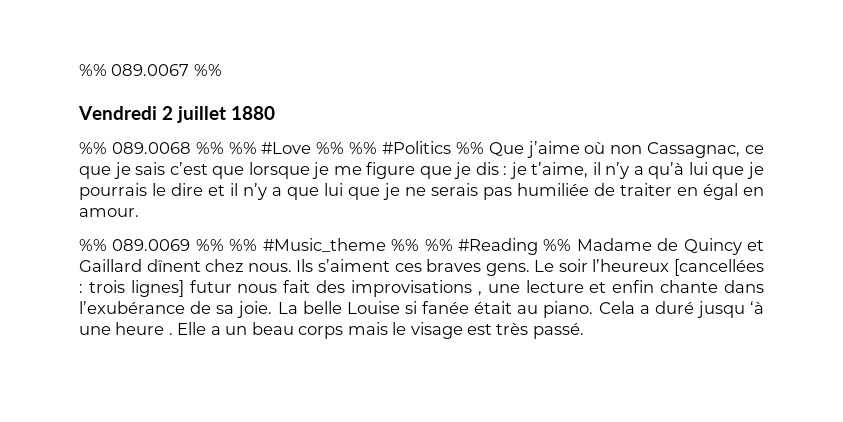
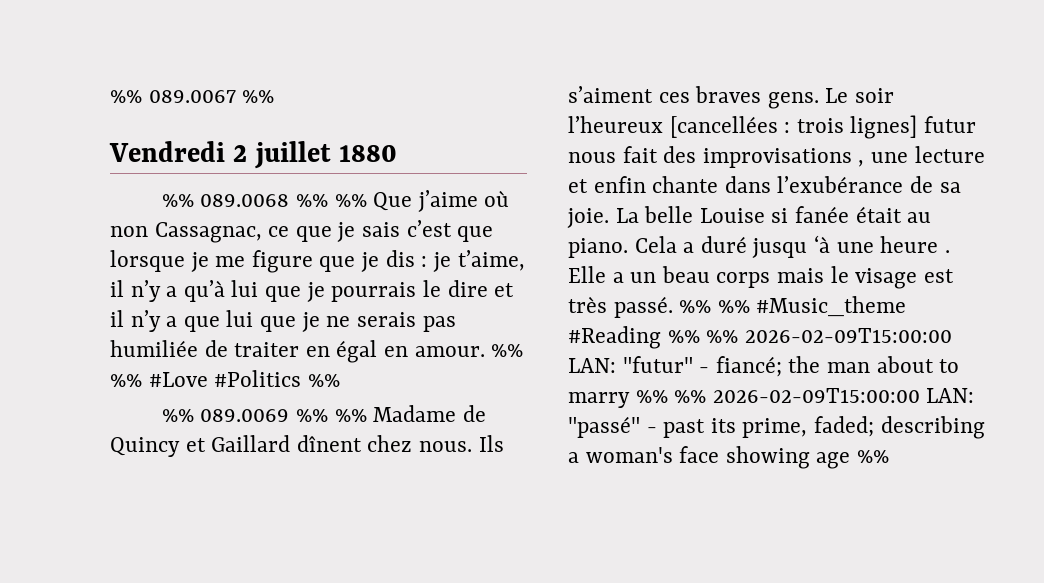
- %% 089.0068 %% %% #Love %% %% #Politics %% Que j’aime où non Cassagnac, ce que je sais c’est que lorsque je me figure que je dis : je t’aime, il n’y a qu’à lui que je pourrais le dire et il n’y a que lui que je ne serais pas humiliée de traiter en égal en amour.
+ %% 089.0068 %% %% Que j’aime où non Cassagnac, ce que je sais c’est que lorsque je me figure que je dis : je t’aime, il n’y a qu’à lui que je pourrais le dire et il n’y a que lui que je ne serais pas humiliée de traiter en égal en amour. %% %% #Love #Politics %%
- %% 089.0069 %% %% #Music_theme %% %% #Reading %% Madame de Quincy et Gaillard dînent chez nous.
+ %% 089.0069 %% %% Madame de Quincy et Gaillard dînent chez nous.
+ %% %% #Music_theme #Reading %% %% 2026-02-09T15:00:00 LAN: "futur" - fiancé; the man about to marry %% %% 2026-02-09T15:00:00 LAN: "passé" - past its prime, faded; describing a woman's face showing age %%

